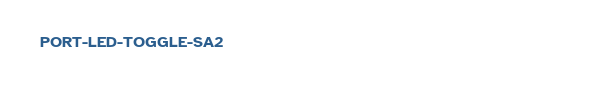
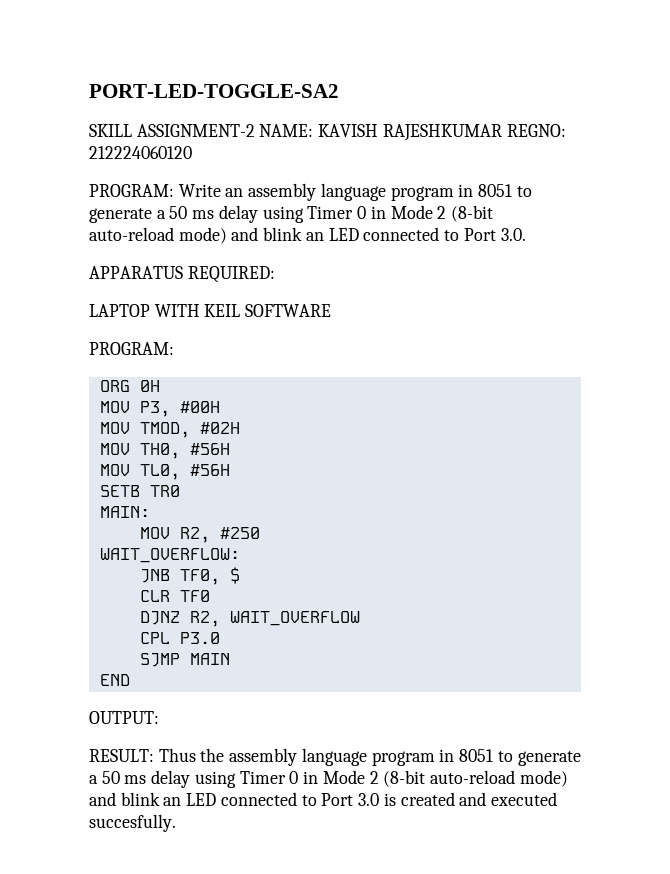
+ SKILL ASSIGNMENT-2 NAME: KAVISH RAJESHKUMAR REGNO: 212224060120
+ PROGRAM: Write an assembly language program in 8051 to generate a 50 ms delay using Timer 0 in Mode 2 (8-bit auto-reload mode) and blink an LED connected to Port 3.0.
+ APPARATUS REQUIRED:
+ LAPTOP WITH KEIL SOFTWARE
+ PROGRAM:
+ ORG 0H
+ MOV P3, #00H
+ MOV TMOD, #02H
+ MOV TH0, #56H
+ MOV TL0, #56H
+ SETB TR0
+ MAIN:
+ MOV R2, #250
+ WAIT_OVERFLOW:
+ JNB TF0, $
+ CLR TF0
+ DJNZ R2, WAIT_OVERFLOW
+ CPL P3.0
+ SJMP MAIN
+ END
+ OUTPUT:
+ RESULT: Thus the assembly language program in 8051 to generate a 50 ms delay using Timer 0 in Mode 2 (8-bit auto-reload mode) and blink an LED connected to Port 3.0 is created and executed succesfully.

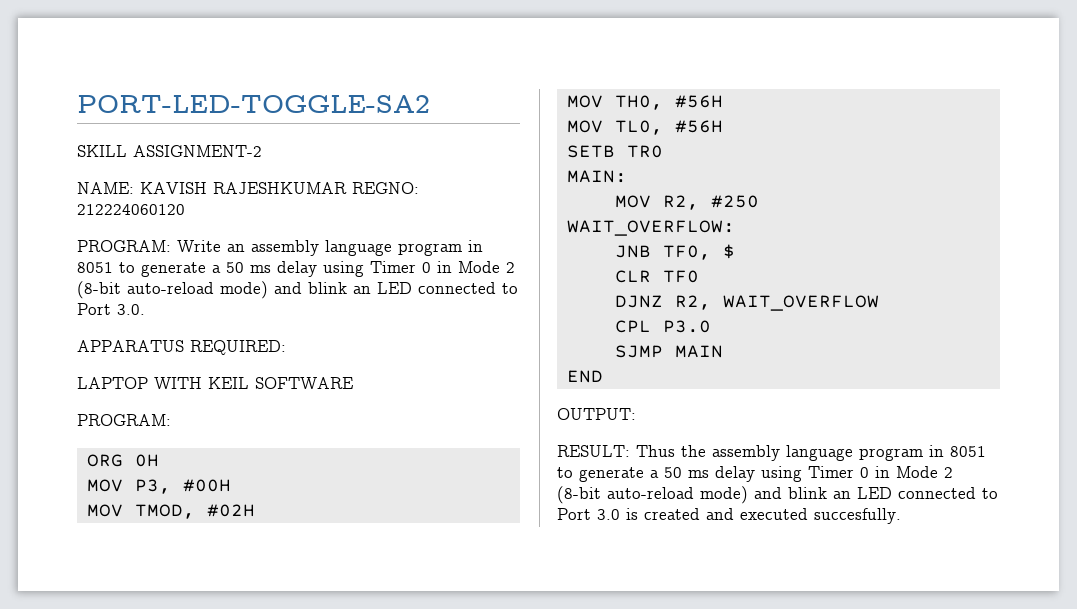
- SKILL ASSIGNMENT-2 NAME: KAVISH RAJESHKUMAR REGNO: 212224060120
+ SKILL ASSIGNMENT-2
+ NAME: KAVISH RAJESHKUMAR REGNO: 212224060120

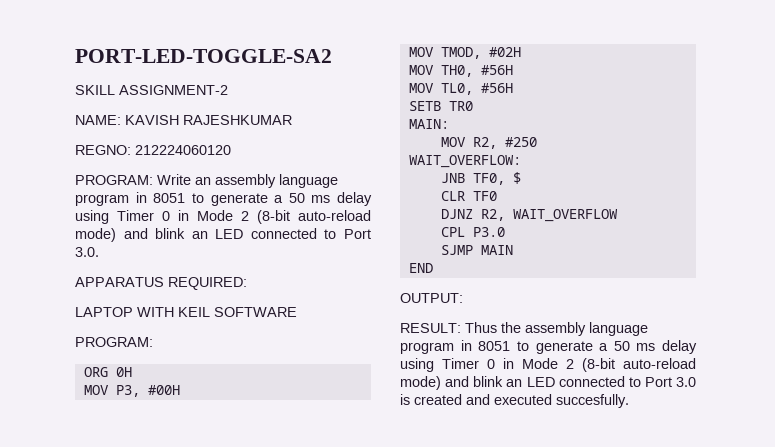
- NAME: KAVISH RAJESHKUMAR REGNO: 212224060120
+ NAME: KAVISH RAJESHKUMAR
+ REGNO: 212224060120

